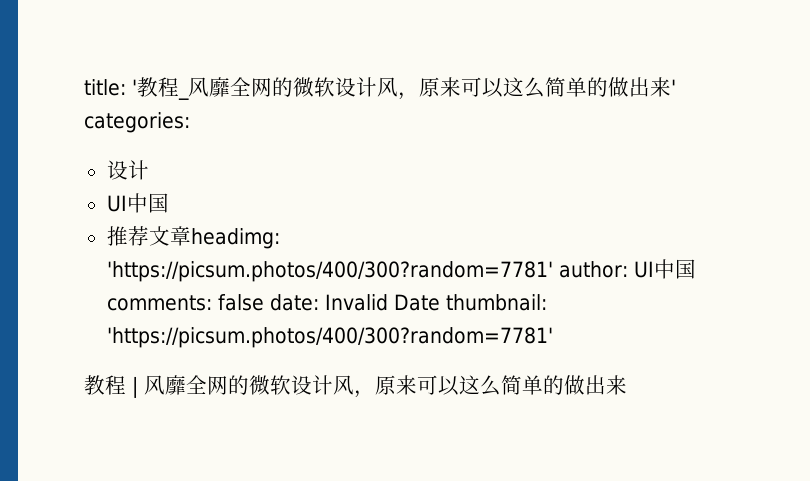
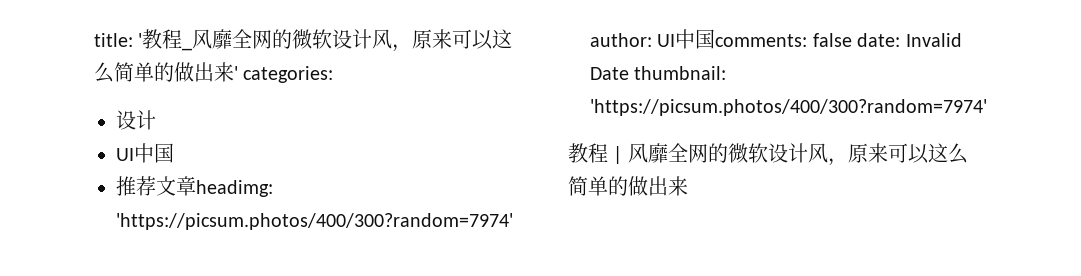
- 推荐文章headimg: 'https://picsum.photos/400/300?random=7781' author: UI中国comments: false date: Invalid Date thumbnail: 'https://picsum.photos/400/300?random=7781'
+ 推荐文章headimg: 'https://picsum.photos/400/300?random=7974' author: UI中国comments: false date: Invalid Date thumbnail: 'https://picsum.photos/400/300?random=7974'

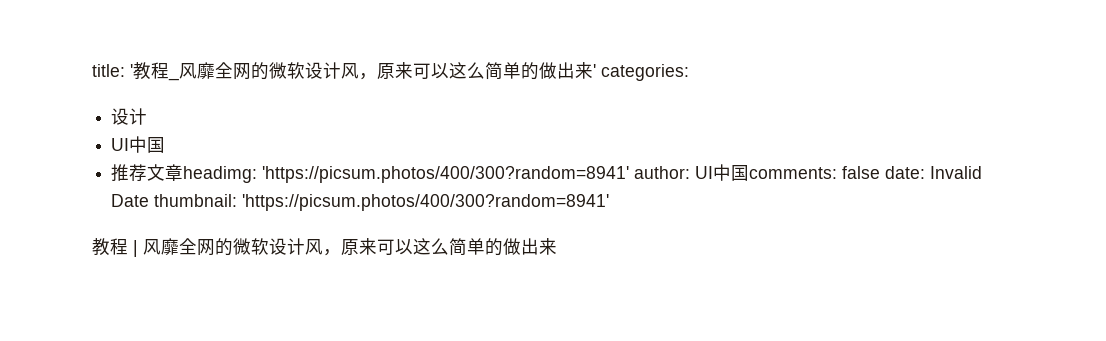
- 推荐文章headimg: 'https://picsum.photos/400/300?random=7974' author: UI中国comments: false date: Invalid Date thumbnail: 'https://picsum.photos/400/300?random=7974'
+ 推荐文章headimg: 'https://picsum.photos/400/300?random=8941' author: UI中国comments: false date: Invalid Date thumbnail: 'https://picsum.photos/400/300?random=8941'

